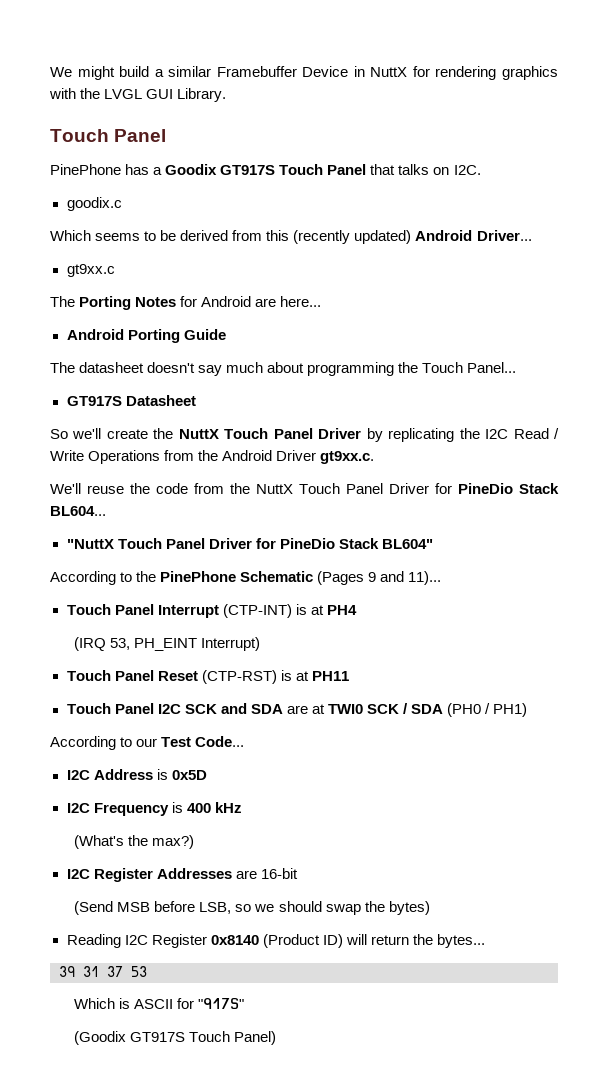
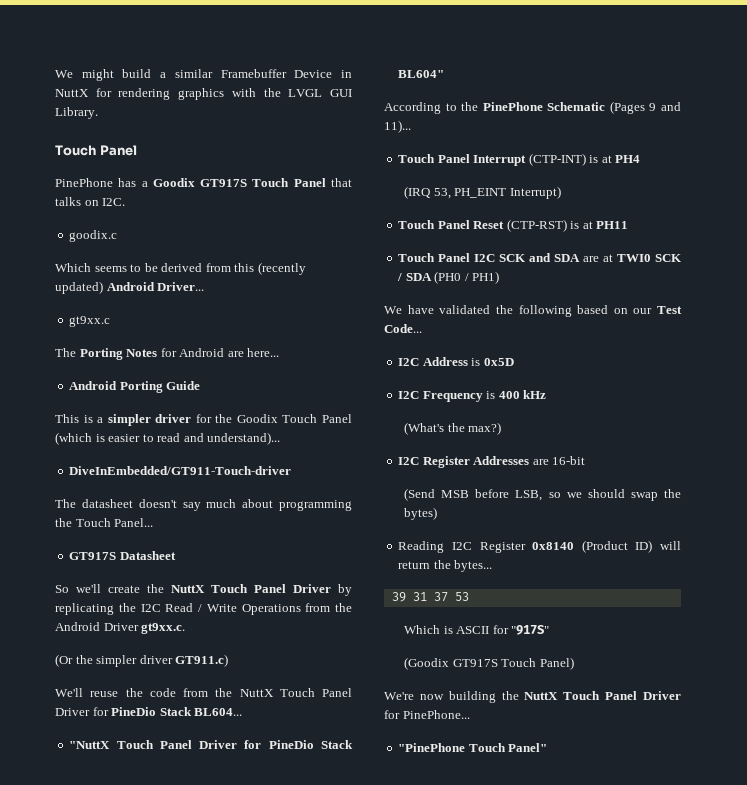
+ This is a simpler driver for the Goodix Touch Panel (which is easier to read and understand)...
+ DiveInEmbedded/GT911-Touch-driver
+ (Or the simpler driver GT911.c)
- According to our Test Code...
+ We have validated the following based on our Test Code...
+ We're now building the NuttX Touch Panel Driver for PinePhone...
+ "PinePhone Touch Panel"

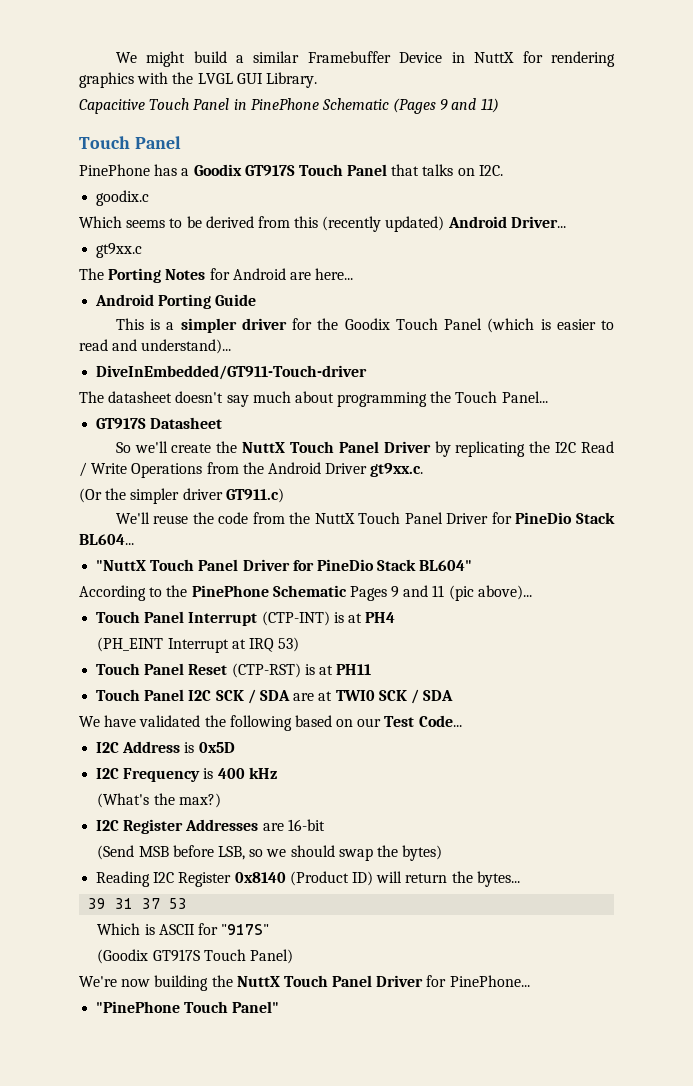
+ Capacitive Touch Panel in PinePhone Schematic (Pages 9 and 11)
- According to the PinePhone Schematic (Pages 9 and 11)...
+ According to the PinePhone Schematic Pages 9 and 11 (pic above)...
- (IRQ 53, PH_EINT Interrupt)
+ (PH_EINT Interrupt at IRQ 53)
- Touch Panel I2C SCK and SDA are at TWI0 SCK / SDA (PH0 / PH1)
+ Touch Panel I2C SCK / SDA are at TWI0 SCK / SDA

